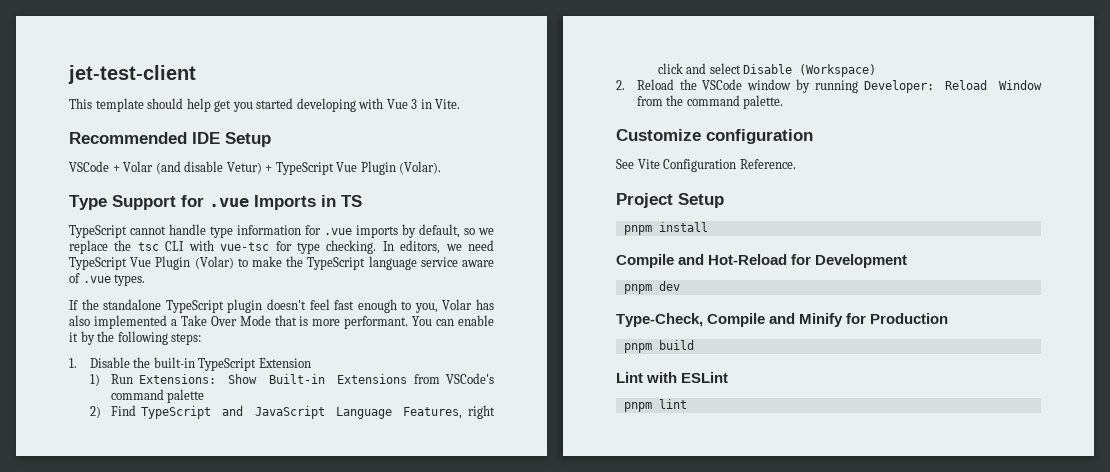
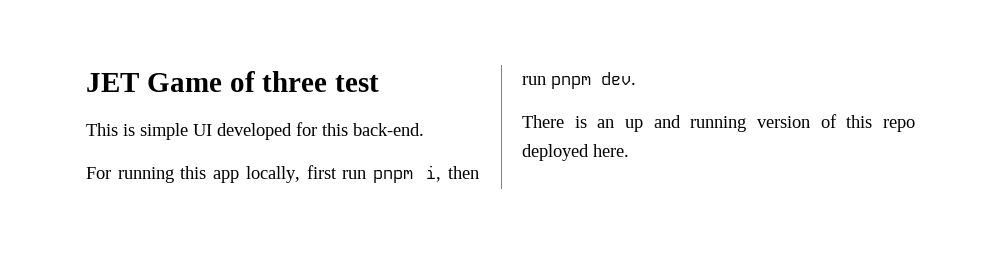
- jet-test-client
- This template should help get you started developing with Vue 3 in Vite.
- Recommended IDE Setup
- VSCode + Volar (and disable Vetur) + TypeScript Vue Plugin (Volar).
- Type Support for .vue Imports in TS
- TypeScript cannot handle type information for .vue imports by default, so we replace the tsc CLI with vue-tsc for type checking. In editors, we need TypeScript Vue Plugin (Volar) to make the TypeScript language service aware of .vue types.
- If the standalone TypeScript plugin doesn't feel fast enough to you, Volar has also implemented a Take Over Mode that is more performant. You can enable it by the following steps:
- 1. Disable the built-in TypeScript Extension
- 1) Run Extensions: Show Built-in Extensions from VSCode's command palette
- 2) Find TypeScript and JavaScript Language Features, right click and select Disable (Workspace)
- 2. Reload the VSCode window by running Developer: Reload Window from the command palette.
- Customize configuration
- See Vite Configuration Reference.
- Project Setup
- pnpm install
- Compile and Hot-Reload for Development
- pnpm dev
- Type-Check, Compile and Minify for Production
- pnpm build
- Lint with ESLint
- pnpm lint
+ JET Game of three test
+ This is simple UI developed for this back-end.
+ For running this app locally, first run pnpm i, then run pnpm dev.
+ There is an up and running version of this repo deployed here.

